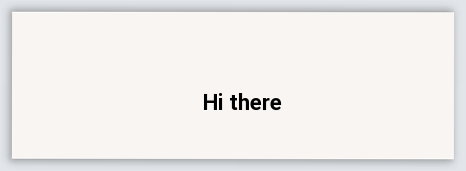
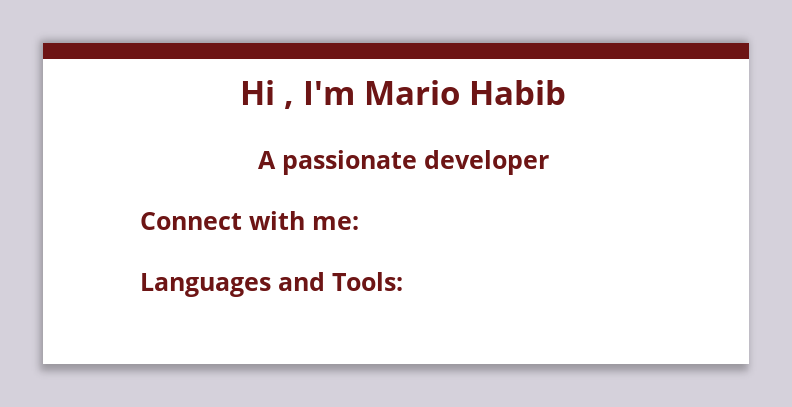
- Hi there
+ Hi , I'm Mario Habib
+ A passionate developer
+ Connect with me:
+ Languages and Tools:

